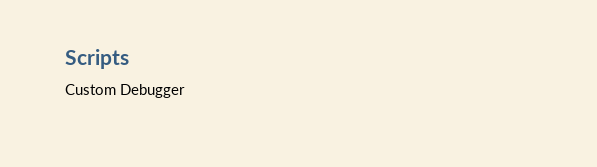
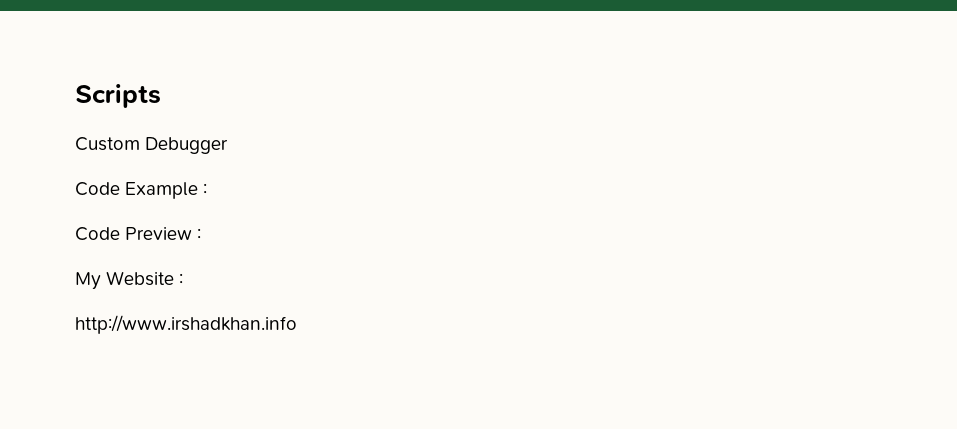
+ Code Example :
+ Code Preview :
+ My Website :
+ http://www.irshadkhan.info

